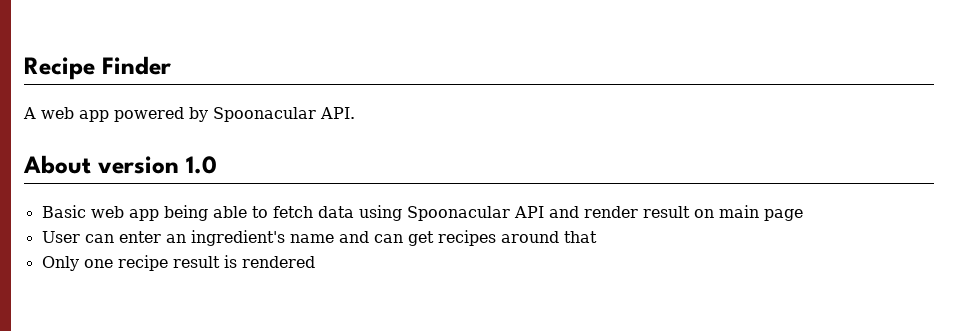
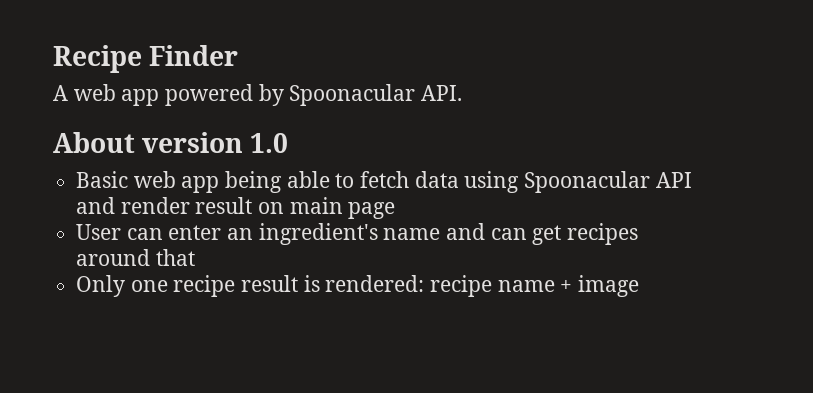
- Only one recipe result is rendered
+ Only one recipe result is rendered: recipe name + image

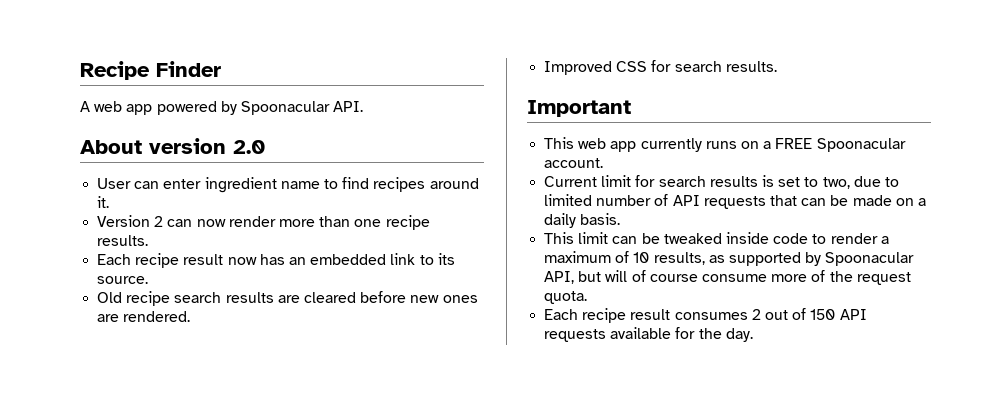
- About version 1.0
- Basic web app being able to fetch data using Spoonacular API and render result on main page
- User can enter an ingredient's name and can get recipes around that
- Only one recipe result is rendered: recipe name + image
+ About version 2.0
+ User can enter ingredient name to find recipes around it.
+ Version 2 can now render more than one recipe results.
+ Each recipe result now has an embedded link to its source.
+ Old recipe search results are cleared before new ones are rendered.
+ Improved CSS for search results.
+ Important
+ This web app currently runs on a FREE Spoonacular account.
+ Current limit for search results is set to two, due to limited number of API requests that can be made on a daily basis.
+ This limit can be tweaked inside code to render a maximum of 10 results, as supported by Spoonacular API, but will of course consume more of the request quota.
+ Each recipe result consumes 2 out of 150 API requests available for the day.

